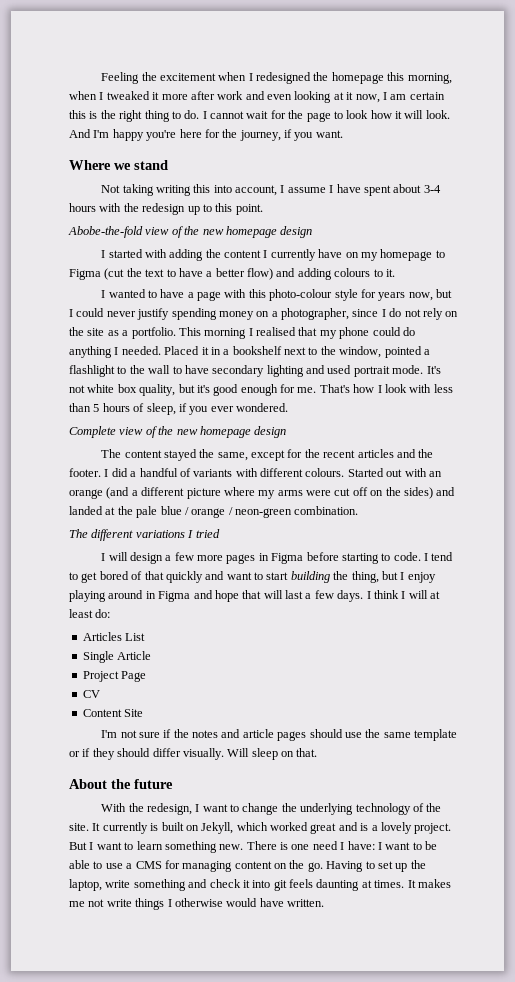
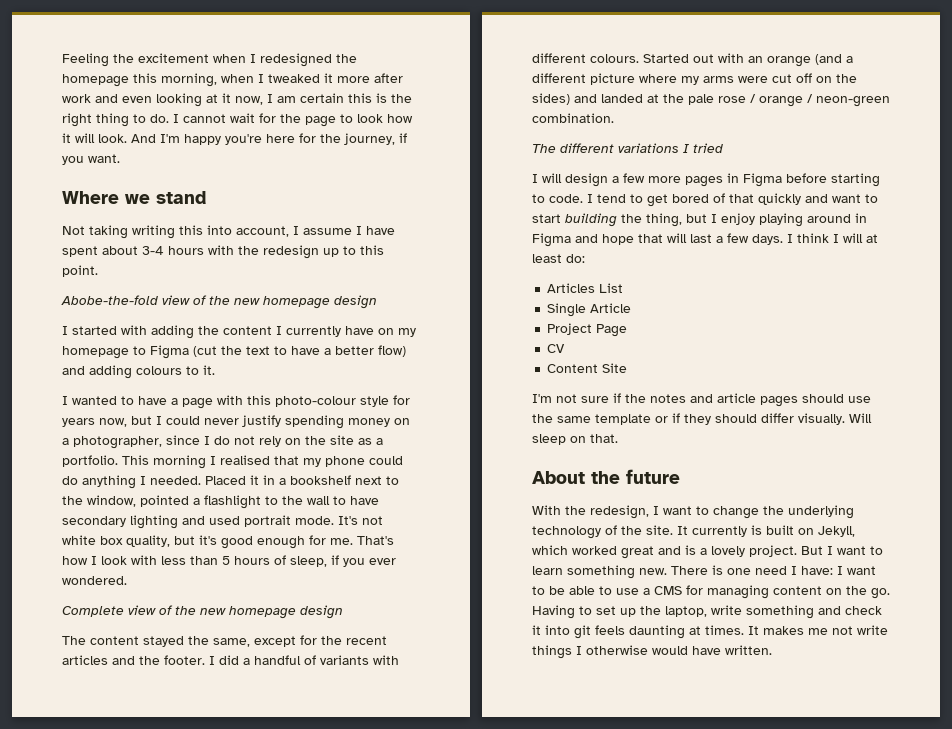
- Started out with an orange (and a different picture where my arms were cut off on the sides) and landed at the pale blue / orange / neon-green combination.
+ Started out with an orange (and a different picture where my arms were cut off on the sides) and landed at the pale rose / orange / neon-green combination.

